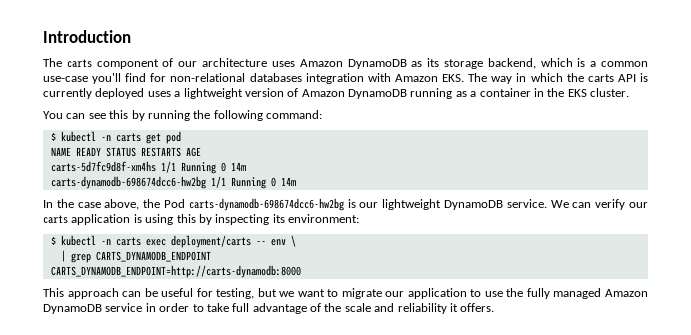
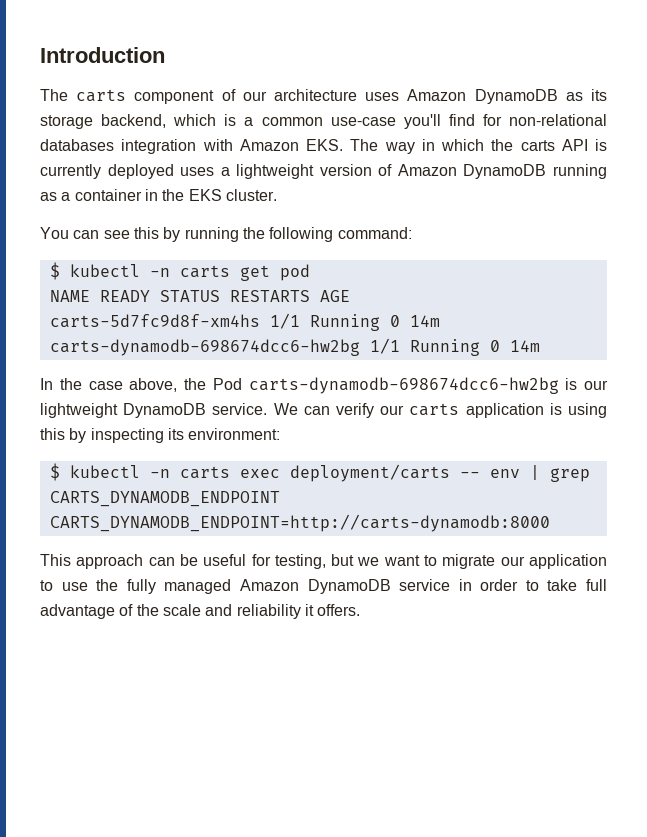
- $ kubectl -n carts exec deployment/carts -- env \
- | grep CARTS_DYNAMODB_ENDPOINT
+ $ kubectl -n carts exec deployment/carts -- env | grep CARTS_DYNAMODB_ENDPOINT

